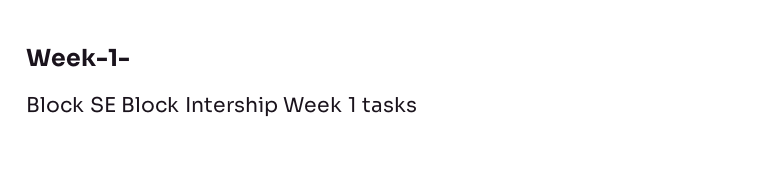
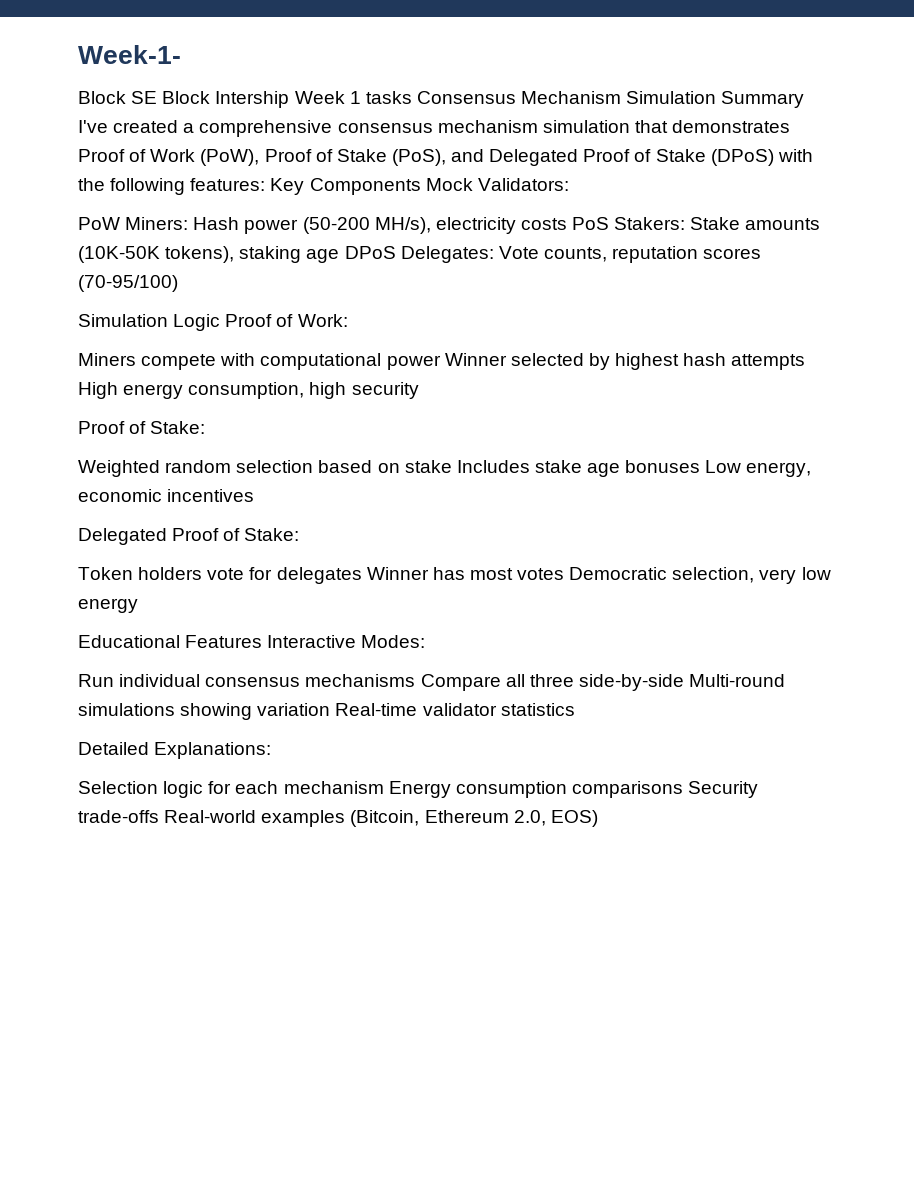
- Block SE Block Intership Week 1 tasks
+ Block SE Block Intership Week 1 tasks Consensus Mechanism Simulation Summary I've created a comprehensive consensus mechanism simulation that demonstrates Proof of Work (PoW), Proof of Stake (PoS), and Delegated Proof of Stake (DPoS) with the following features: Key Components Mock Validators:
+ PoW Miners: Hash power (50-200 MH/s), electricity costs PoS Stakers: Stake amounts (10K-50K tokens), staking age DPoS Delegates: Vote counts, reputation scores (70-95/100)
+ Simulation Logic Proof of Work:
+ Miners compete with computational power Winner selected by highest hash attempts High energy consumption, high security
+ Proof of Stake:
+ Weighted random selection based on stake Includes stake age bonuses Low energy, economic incentives
+ Delegated Proof of Stake:
+ Token holders vote for delegates Winner has most votes Democratic selection, very low energy
+ Educational Features Interactive Modes:
+ Run individual consensus mechanisms Compare all three side-by-side Multi-round simulations showing variation Real-time validator statistics
+ Detailed Explanations:
+ Selection logic for each mechanism Energy consumption comparisons Security trade-offs Real-world examples (Bitcoin, Ethereum 2.0, EOS)

